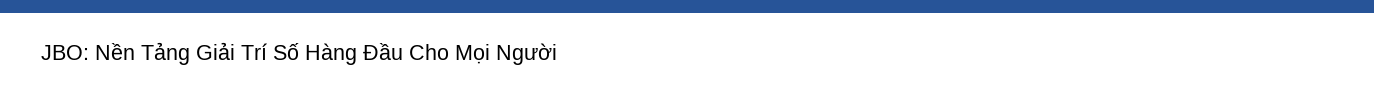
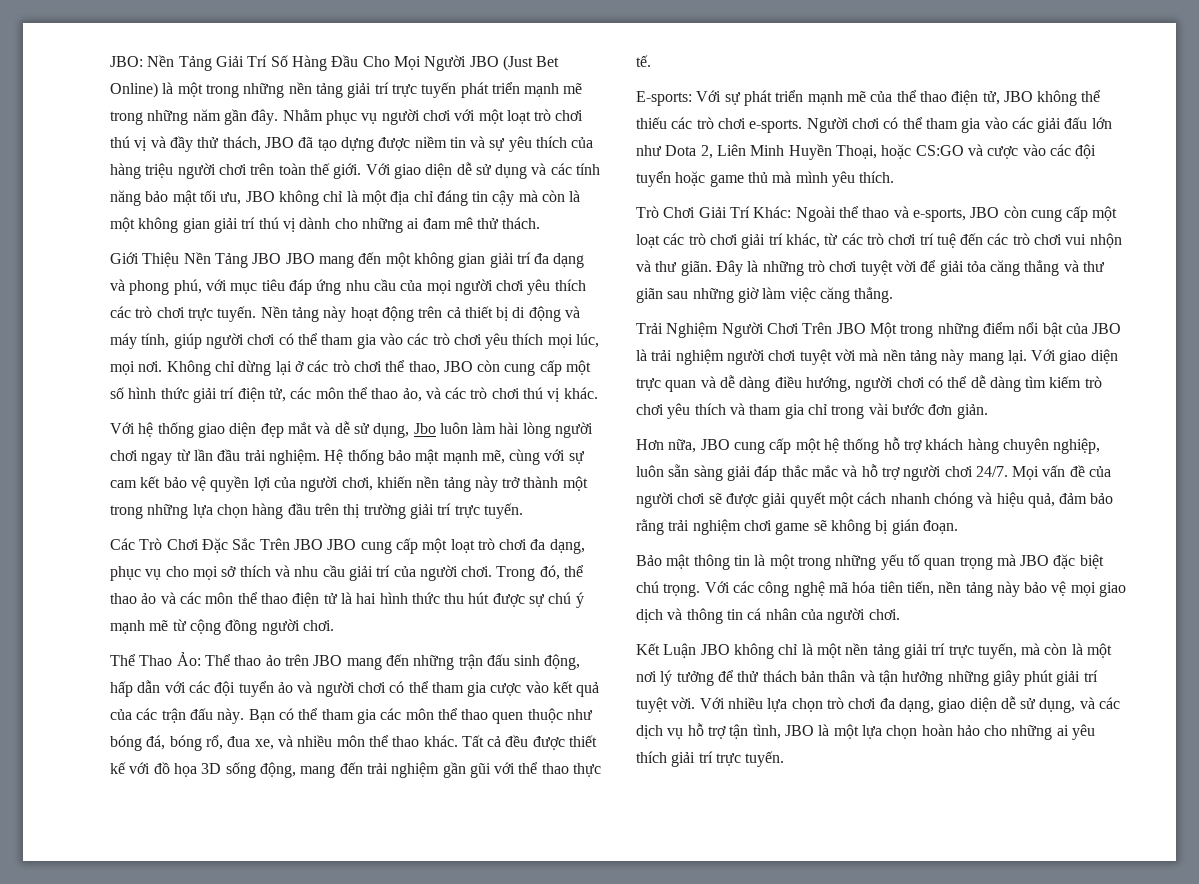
- JBO: Nền Tảng Giải Trí Số Hàng Đầu Cho Mọi Người
+ JBO: Nền Tảng Giải Trí Số Hàng Đầu Cho Mọi Người JBO (Just Bet Online) là một trong những nền tảng giải trí trực tuyến phát triển mạnh mẽ trong những năm gần đây. Nhằm phục vụ người chơi với một loạt trò chơi thú vị và đầy thử thách, JBO đã tạo dựng được niềm tin và sự yêu thích của hàng triệu người chơi trên toàn thế giới. Với giao diện dễ sử dụng và các tính năng bảo mật tối ưu, JBO không chỉ là một địa chỉ đáng tin cậy mà còn là một không gian giải trí thú vị dành cho những ai đam mê thử thách.
+ Giới Thiệu Nền Tảng JBO JBO mang đến một không gian giải trí đa dạng và phong phú, với mục tiêu đáp ứng nhu cầu của mọi người chơi yêu thích các trò chơi trực tuyến. Nền tảng này hoạt động trên cả thiết bị di động và máy tính, giúp người chơi có thể tham gia vào các trò chơi yêu thích mọi lúc, mọi nơi. Không chỉ dừng lại ở các trò chơi thể thao, JBO còn cung cấp một số hình thức giải trí điện tử, các môn thể thao ảo, và các trò chơi thú vị khác.
+ Với hệ thống giao diện đẹp mắt và dễ sử dụng, Jbo luôn làm hài lòng người chơi ngay từ lần đầu trải nghiệm. Hệ thống bảo mật mạnh mẽ, cùng với sự cam kết bảo vệ quyền lợi của người chơi, khiến nền tảng này trở thành một trong những lựa chọn hàng đầu trên thị trường giải trí trực tuyến.
+ Các Trò Chơi Đặc Sắc Trên JBO JBO cung cấp một loạt trò chơi đa dạng, phục vụ cho mọi sở thích và nhu cầu giải trí của người chơi. Trong đó, thể thao ảo và các môn thể thao điện tử là hai hình thức thu hút được sự chú ý mạnh mẽ từ cộng đồng người chơi.
+ Thể Thao Ảo: Thể thao ảo trên JBO mang đến những trận đấu sinh động, hấp dẫn với các đội tuyển ảo và người chơi có thể tham gia cược vào kết quả của các trận đấu này. Bạn có thể tham gia các môn thể thao quen thuộc như bóng đá, bóng rổ, đua xe, và nhiều môn thể thao khác. Tất cả đều được thiết kế với đồ họa 3D sống động, mang đến trải nghiệm gần gũi với thể thao thực tế.
+ E-sports: Với sự phát triển mạnh mẽ của thể thao điện tử, JBO không thể thiếu các trò chơi e-sports. Người chơi có thể tham gia vào các giải đấu lớn như Dota 2, Liên Minh Huyền Thoại, hoặc CS:GO và cược vào các đội tuyển hoặc game thủ mà mình yêu thích.
+ Trò Chơi Giải Trí Khác: Ngoài thể thao và e-sports, JBO còn cung cấp một loạt các trò chơi giải trí khác, từ các trò chơi trí tuệ đến các trò chơi vui nhộn và thư giãn. Đây là những trò chơi tuyệt vời để giải tỏa căng thẳng và thư giãn sau những giờ làm việc căng thẳng.
+ Trải Nghiệm Người Chơi Trên JBO Một trong những điểm nổi bật của JBO là trải nghiệm người chơi tuyệt vời mà nền tảng này mang lại. Với giao diện trực quan và dễ dàng điều hướng, người chơi có thể dễ dàng tìm kiếm trò chơi yêu thích và tham gia chỉ trong vài bước đơn giản.
+ Hơn nữa, JBO cung cấp một hệ thống hỗ trợ khách hàng chuyên nghiệp, luôn sẵn sàng giải đáp thắc mắc và hỗ trợ người chơi 24/7. Mọi vấn đề của người chơi sẽ được giải quyết một cách nhanh chóng và hiệu quả, đảm bảo rằng trải nghiệm chơi game sẽ không bị gián đoạn.
+ Bảo mật thông tin là một trong những yếu tố quan trọng mà JBO đặc biệt chú trọng. Với các công nghệ mã hóa tiên tiến, nền tảng này bảo vệ mọi giao dịch và thông tin cá nhân của người chơi.
+ Kết Luận JBO không chỉ là một nền tảng giải trí trực tuyến, mà còn là một nơi lý tưởng để thử thách bản thân và tận hưởng những giây phút giải trí tuyệt vời. Với nhiều lựa chọn trò chơi đa dạng, giao diện dễ sử dụng, và các dịch vụ hỗ trợ tận tình, JBO là một lựa chọn hoàn hảo cho những ai yêu thích giải trí trực tuyến.

